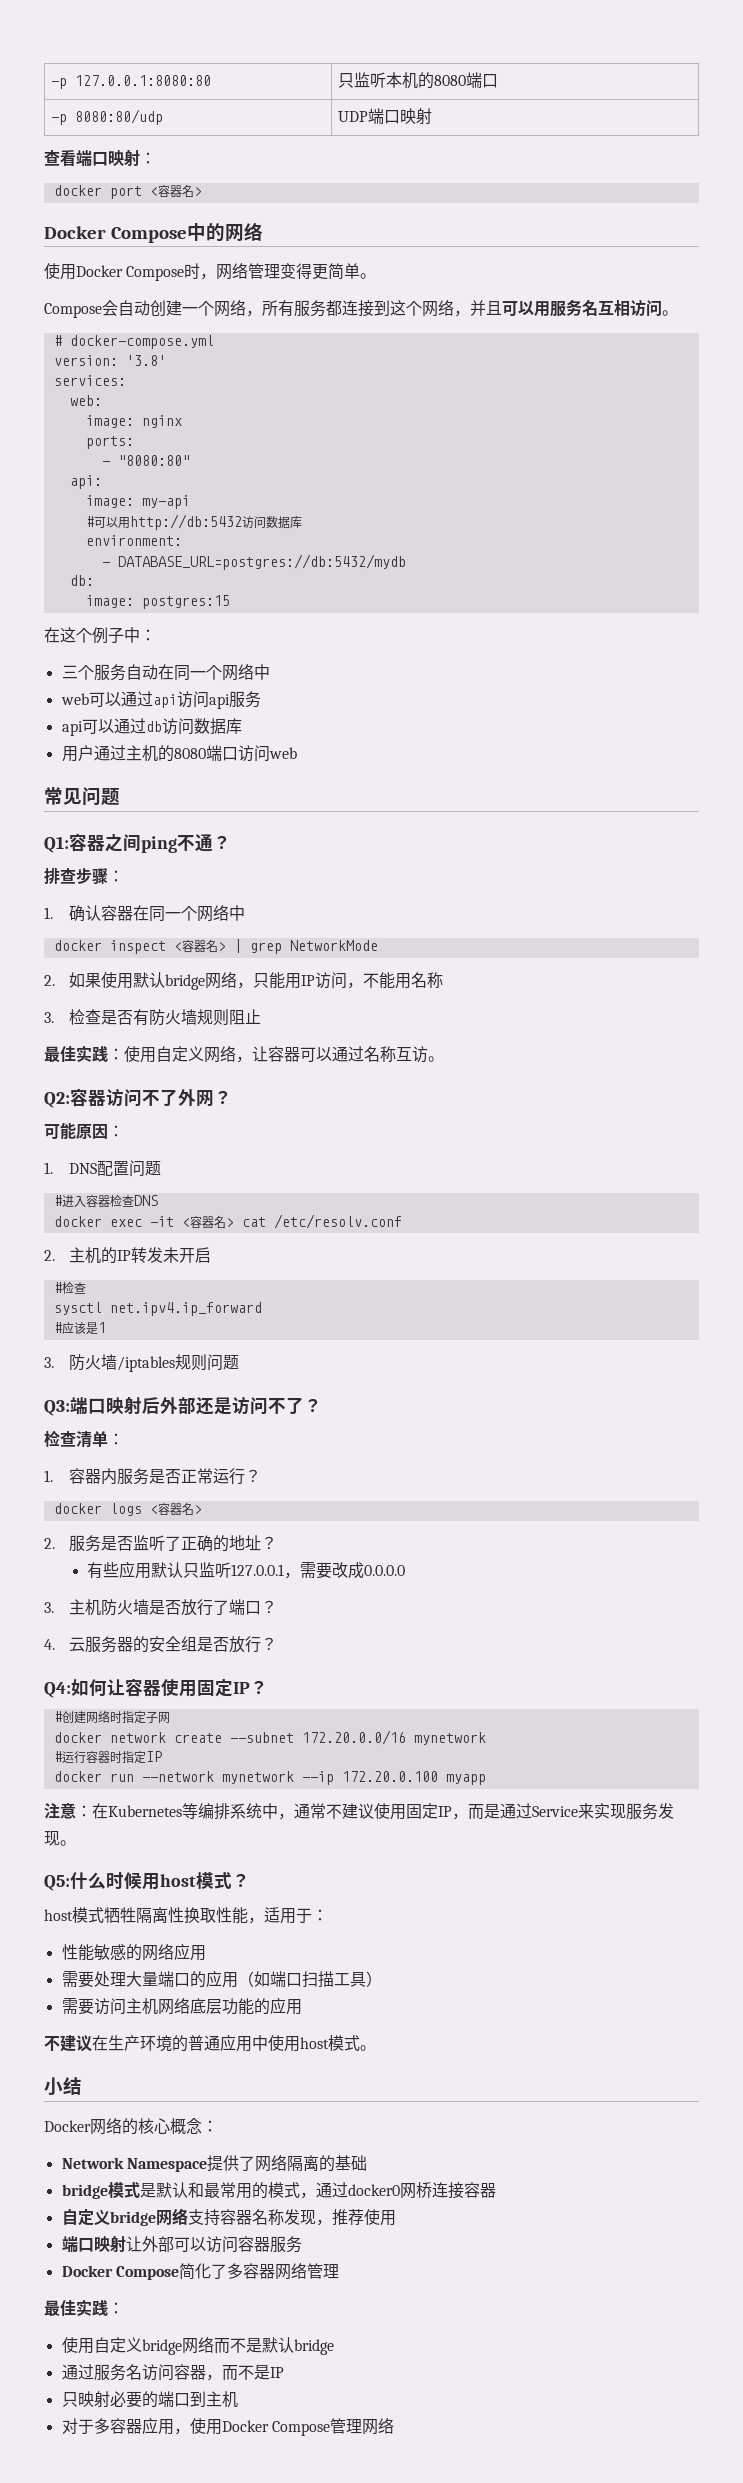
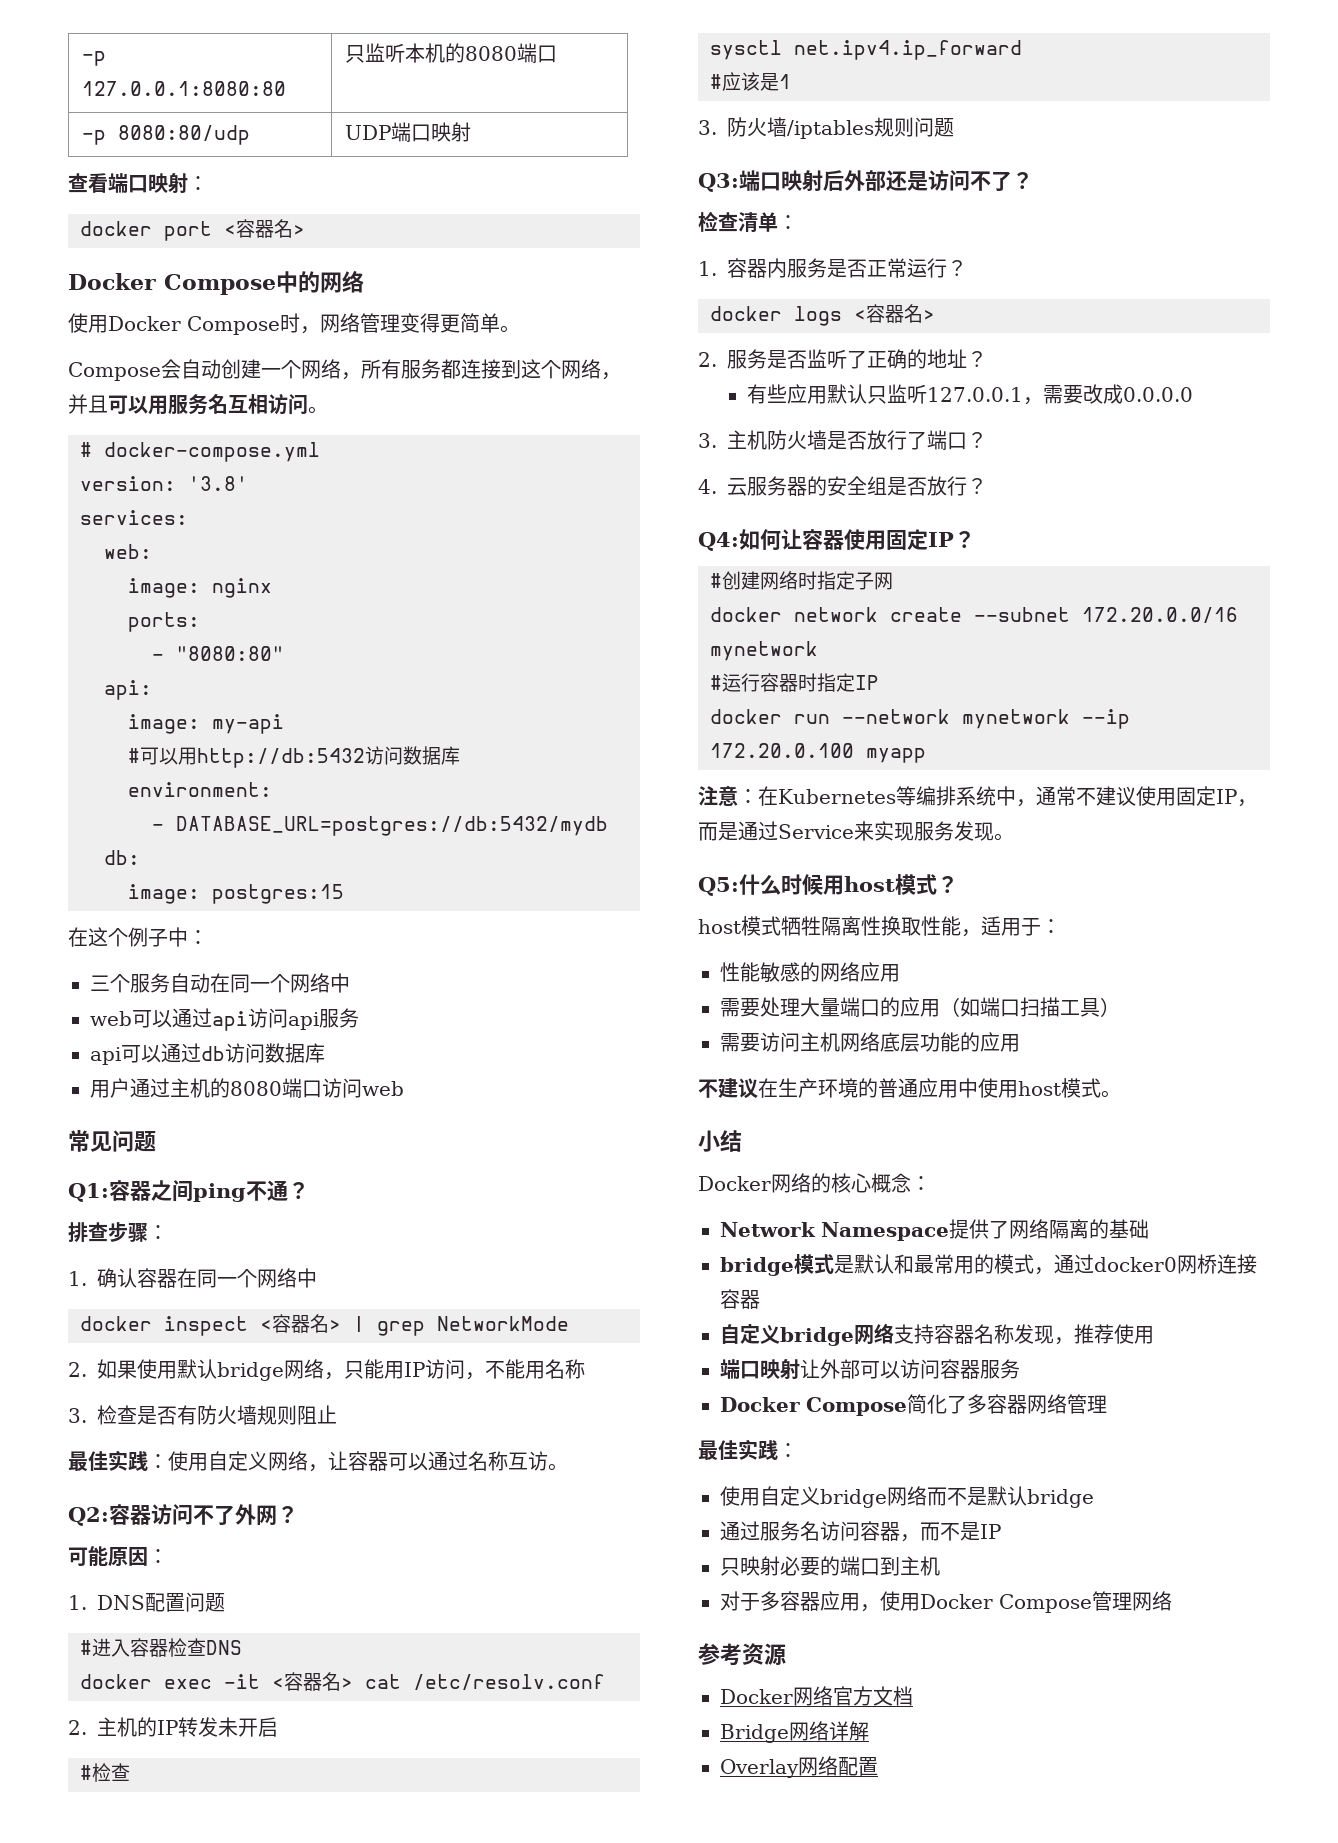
+ 参考资源
+ Docker网络官方文档
+ Bridge网络详解
+ Overlay网络配置

